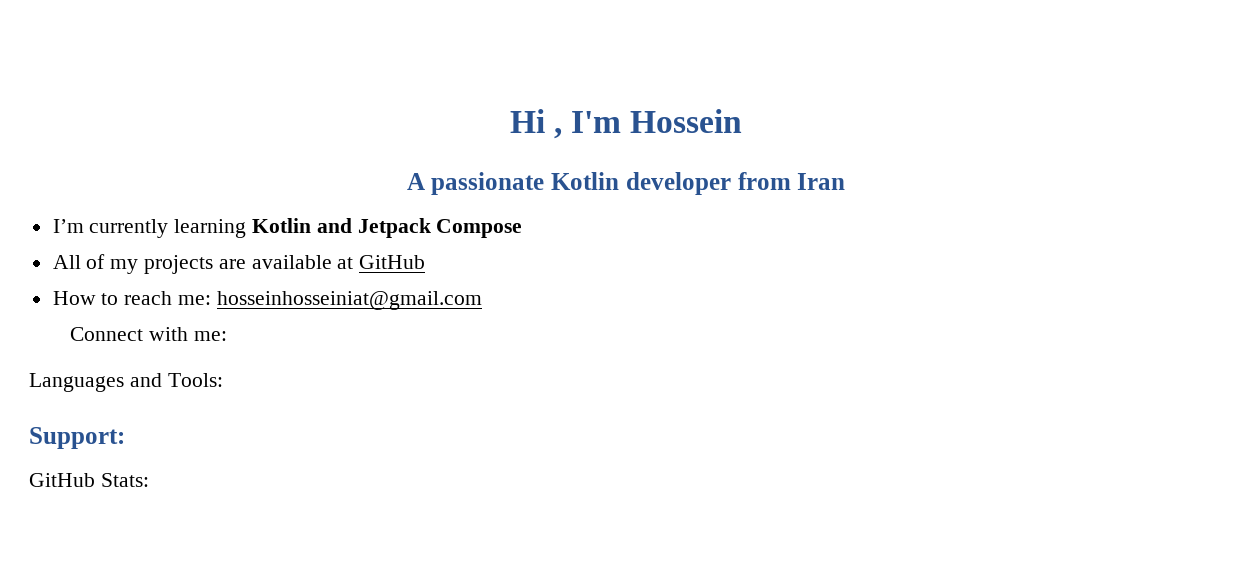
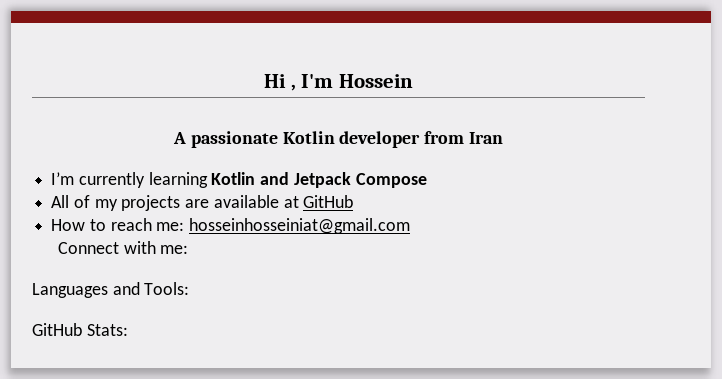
- Support:

